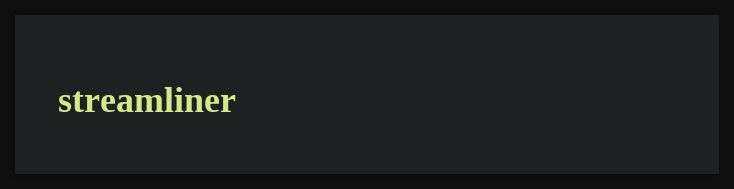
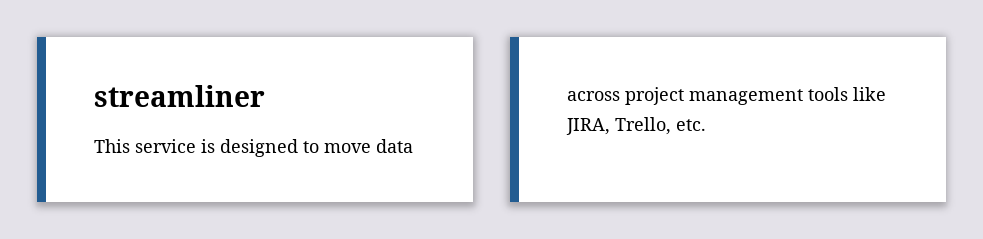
+ This service is designed to move data across project management tools like JIRA, Trello, etc.

